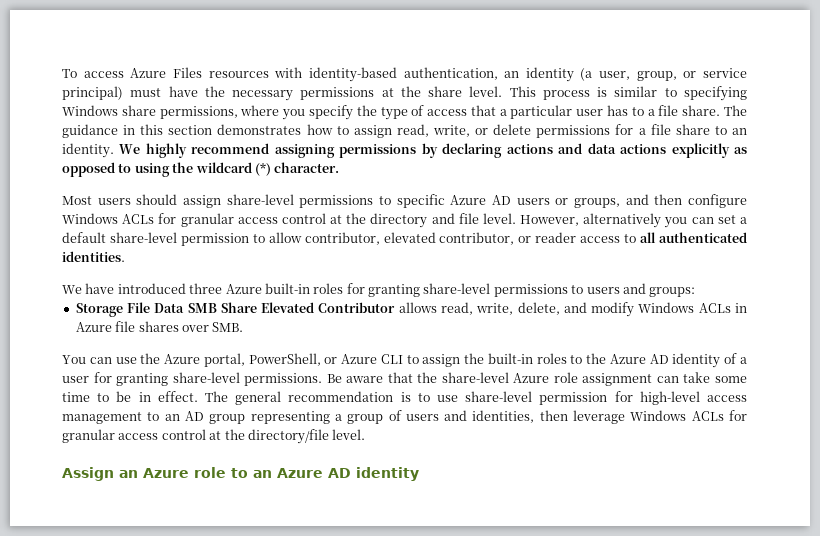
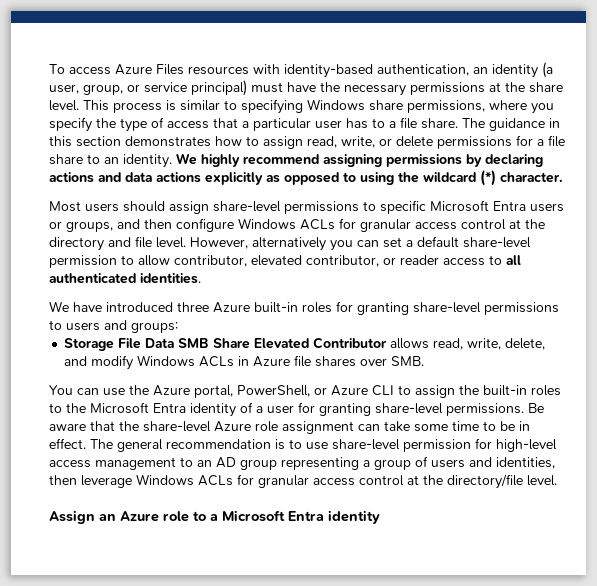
- Most users should assign share-level permissions to specific Azure AD users or groups, and then configure Windows ACLs for granular access control at the directory and file level.
+ Most users should assign share-level permissions to specific Microsoft Entra users or groups, and then configure Windows ACLs for granular access control at the directory and file level.
- You can use the Azure portal, PowerShell, or Azure CLI to assign the built-in roles to the Azure AD identity of a user for granting share-level permissions.
+ You can use the Azure portal, PowerShell, or Azure CLI to assign the built-in roles to the Microsoft Entra identity of a user for granting share-level permissions.
- Assign an Azure role to an Azure AD identity
+ Assign an Azure role to a Microsoft Entra identity

